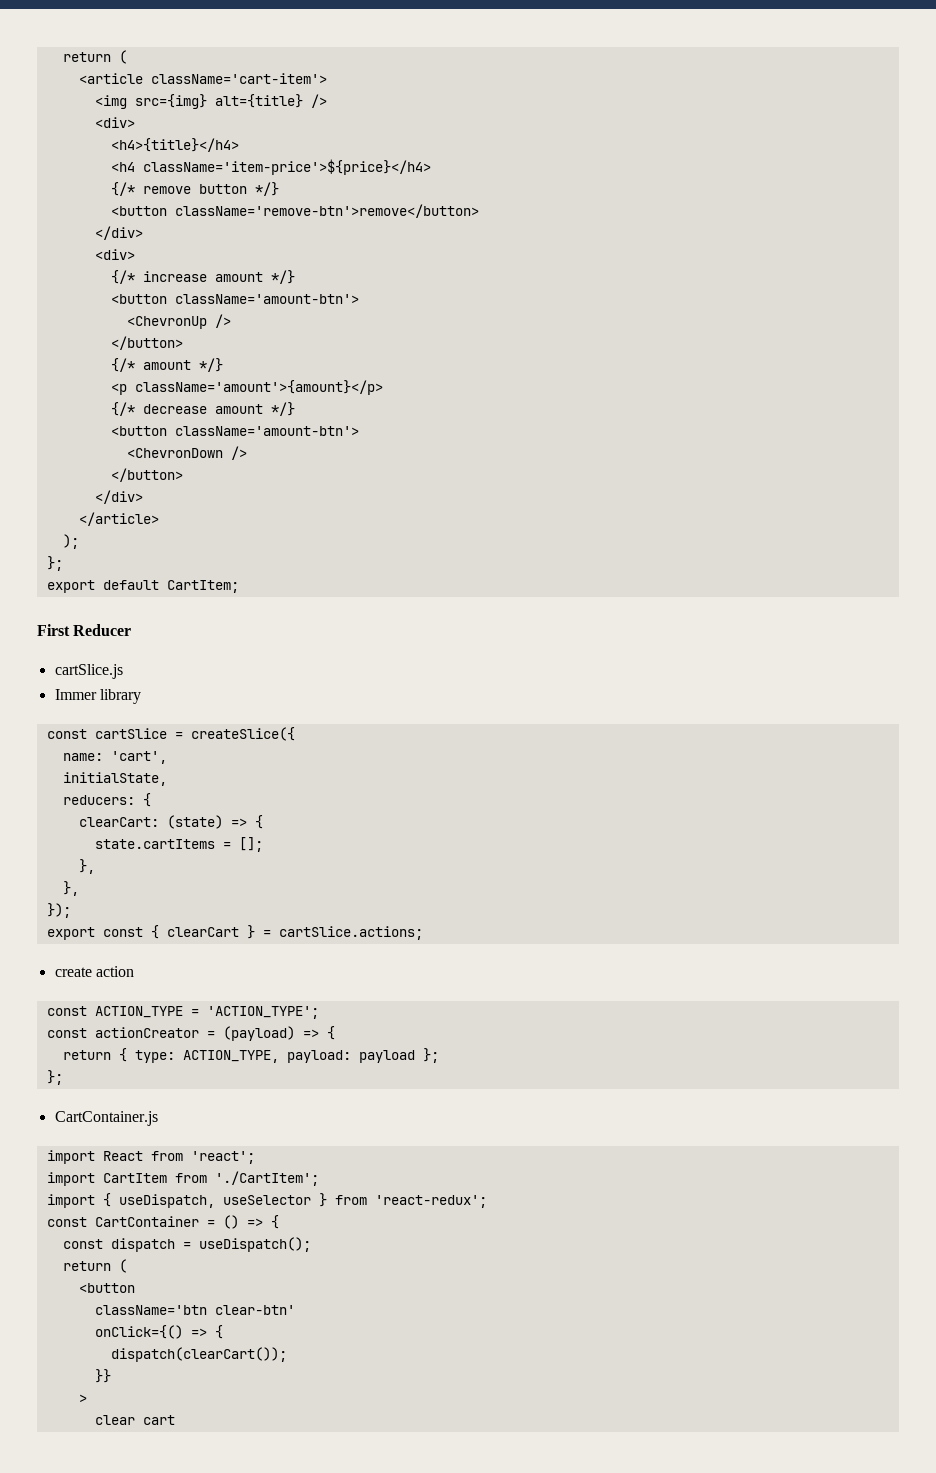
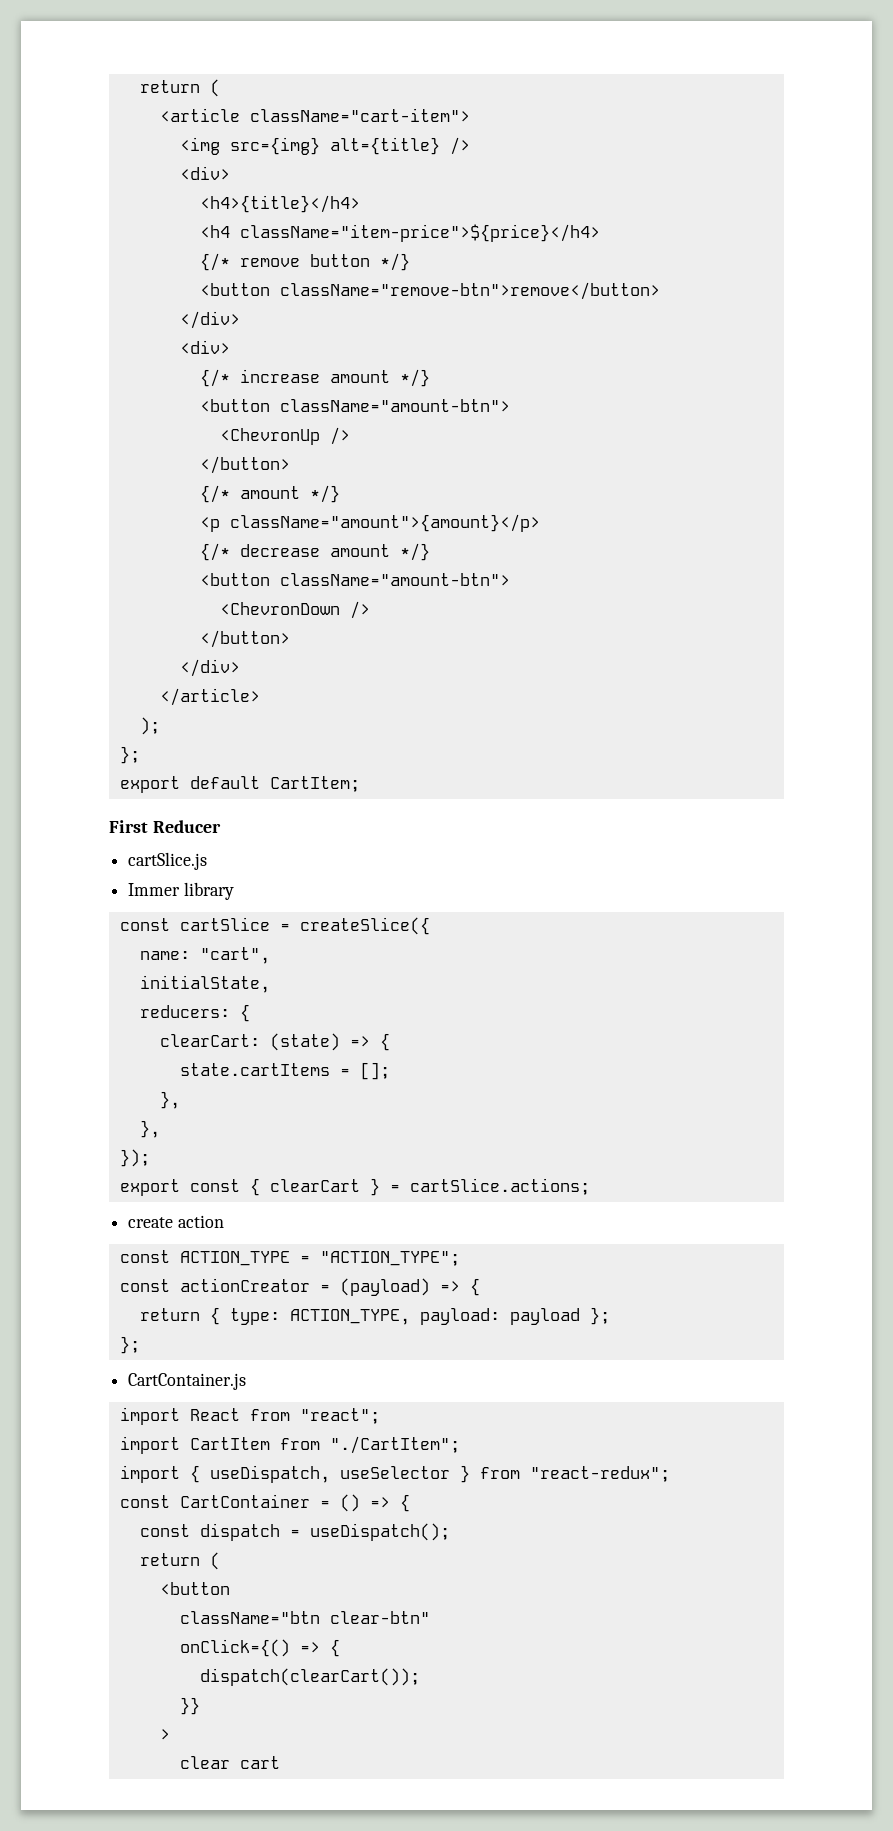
- <article className='cart-item'>
+ <article className="cart-item">
- <h4 className='item-price'>${price}</h4>
+ <h4 className="item-price">${price}</h4>
- <button className='remove-btn'>remove</button>
+ <button className="remove-btn">remove</button>
  {/* increase amount */}
- <button className='amount-btn'>
+ <button className="amount-btn">
- <p className='amount'>{amount}</p>
+ <p className="amount">{amount}</p>
  {/* decrease amount */}
- <button className='amount-btn'>
+ <button className="amount-btn">
- name: 'cart',
+ name: "cart",
- const ACTION_TYPE = 'ACTION_TYPE';
+ const ACTION_TYPE = "ACTION_TYPE";
- import React from 'react';
+ import React from "react";
- import CartItem from './CartItem';
+ import CartItem from "./CartItem";
- import { useDispatch, useSelector } from 'react-redux';
+ import { useDispatch, useSelector } from "react-redux";
- className='btn clear-btn'
+ className="btn clear-btn"

